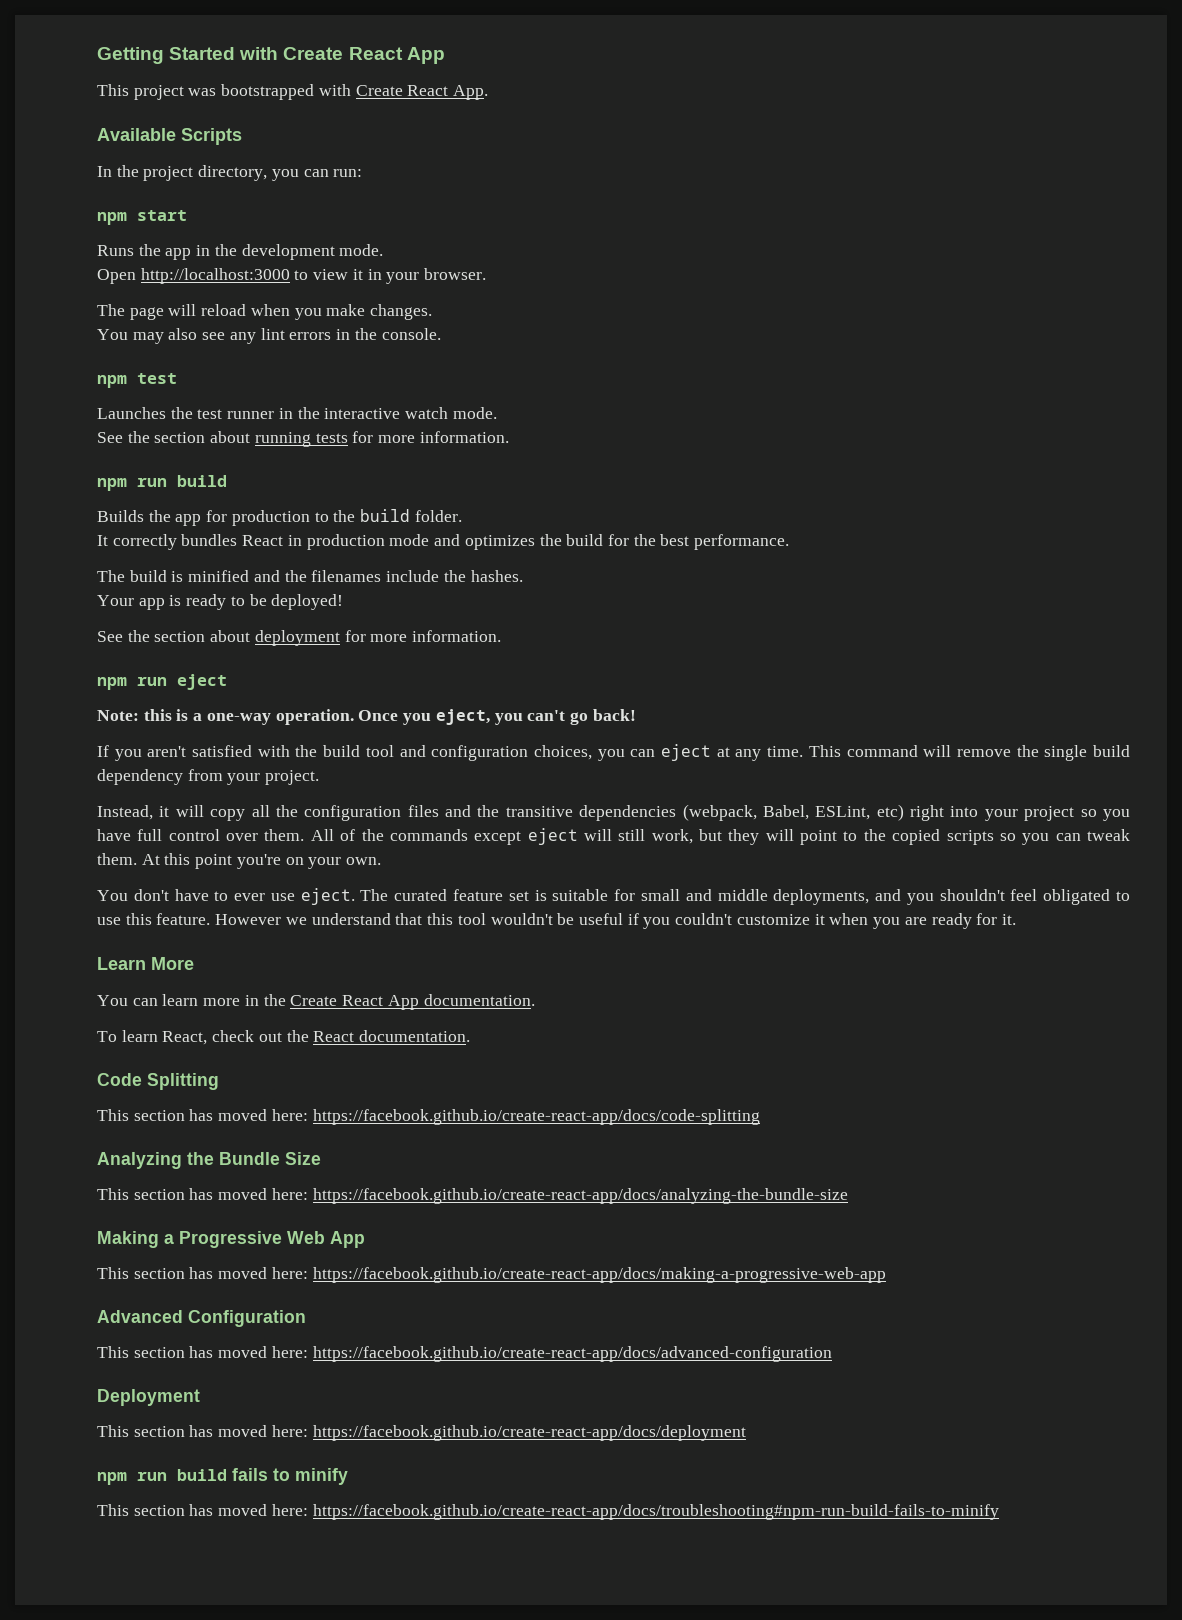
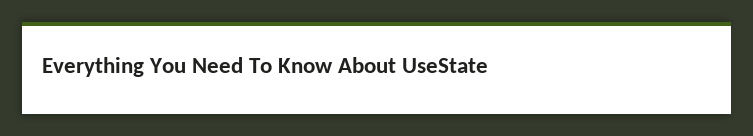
- Getting Started with Create React App
- This project was bootstrapped with Create React App.
- Available Scripts
- In the project directory, you can run:
- npm start
- Runs the app in the development mode.
- Open http://localhost:3000 to view it in your browser.
- The page will reload when you make changes.
- You may also see any lint errors in the console.
- npm test
- Launches the test runner in the interactive watch mode.
- See the section about running tests for more information.
- npm run build
- Builds the app for production to the build folder.
- It correctly bundles React in production mode and optimizes the build for the best performance.
- The build is minified and the filenames include the hashes.
- Your app is ready to be deployed!
- See the section about deployment for more information.
- npm run eject
- Note: this is a one-way operation. Once you eject, you can't go back!
- If you aren't satisfied with the build tool and configuration choices, you can eject at any time. This command will remove the single build dependency from your project.
- Instead, it will copy all the configuration files and the transitive dependencies (webpack, Babel, ESLint, etc) right into your project so you have full control over them. All of the commands except eject will still work, but they will point to the copied scripts so you can tweak them. At this point you're on your own.
- You don't have to ever use eject. The curated feature set is suitable for small and middle deployments, and you shouldn't feel obligated to use this feature. However we understand that this tool wouldn't be useful if you couldn't customize it when you are ready for it.
- Learn More
- You can learn more in the Create React App documentation.
- To learn React, check out the React documentation.
- Code Splitting
- This section has moved here: https://facebook.github.io/create-react-app/docs/code-splitting
- Analyzing the Bundle Size
- This section has moved here: https://facebook.github.io/create-react-app/docs/analyzing-the-bundle-size
- Making a Progressive Web App
- This section has moved here: https://facebook.github.io/create-react-app/docs/making-a-progressive-web-app
- Advanced Configuration
- This section has moved here: https://facebook.github.io/create-react-app/docs/advanced-configuration
- Deployment
- This section has moved here: https://facebook.github.io/create-react-app/docs/deployment
- npm run build fails to minify
- This section has moved here: https://facebook.github.io/create-react-app/docs/troubleshooting#npm-run-build-fails-to-minify
+ Everything You Need To Know About UseState

